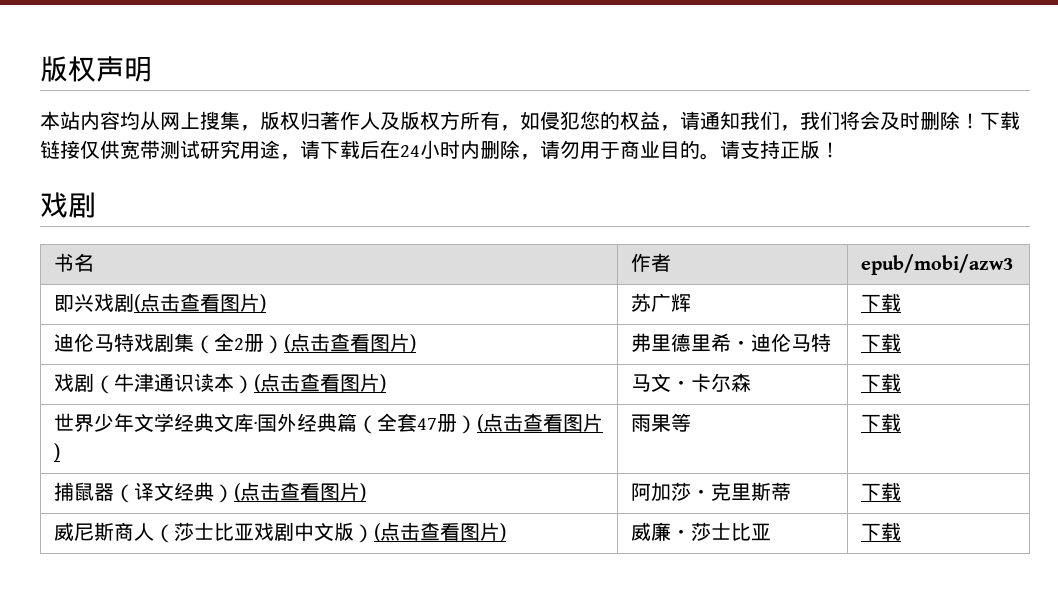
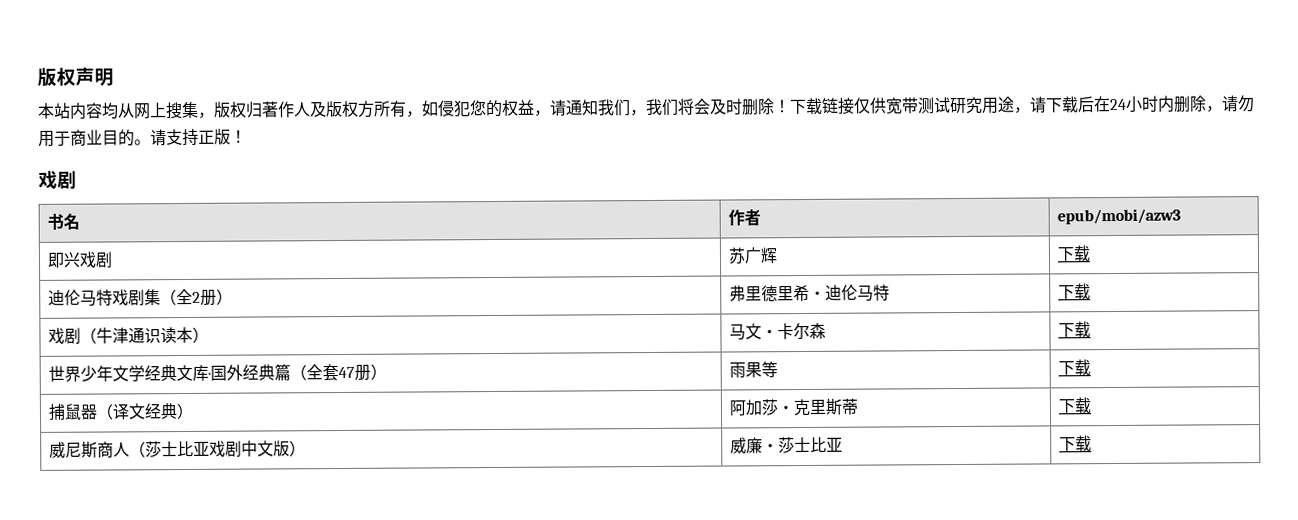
- 即兴戏剧(点击查看图片) | 苏广辉 | 下载
+ 即兴戏剧 | 苏广辉 | 下载
- 迪伦马特戏剧集（全2册）(点击查看图片) | 弗里德里希・迪伦马特 | 下载
+ 迪伦马特戏剧集（全2册） | 弗里德里希・迪伦马特 | 下载
- 戏剧（牛津通识读本）(点击查看图片) | 马文・卡尔森 | 下载
+ 戏剧（牛津通识读本） | 马文・卡尔森 | 下载
- 世界少年文学经典文库·国外经典篇（全套47册）(点击查看图片) | 雨果等 | 下载
+ 世界少年文学经典文库·国外经典篇（全套47册） | 雨果等 | 下载
- 捕鼠器（译文经典）(点击查看图片) | 阿加莎・克里斯蒂 | 下载
+ 捕鼠器（译文经典） | 阿加莎・克里斯蒂 | 下载
- 威尼斯商人（莎士比亚戏剧中文版）(点击查看图片) | 威廉・莎士比亚 | 下载
+ 威尼斯商人（莎士比亚戏剧中文版） | 威廉・莎士比亚 | 下载

